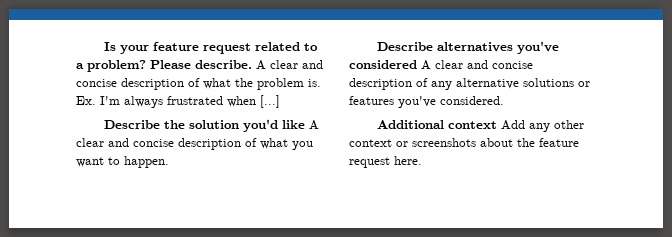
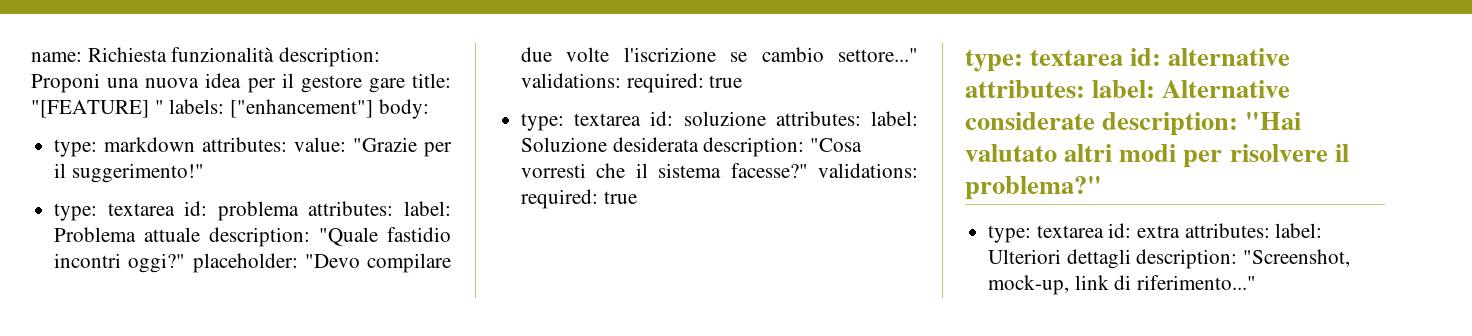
- Is your feature request related to a problem? Please describe. A clear and concise description of what the problem is. Ex. I'm always frustrated when [...]
- Describe the solution you'd like A clear and concise description of what you want to happen.
- Describe alternatives you've considered A clear and concise description of any alternative solutions or features you've considered.
- Additional context Add any other context or screenshots about the feature request here.
+ name: Richiesta funzionalità description: Proponi una nuova idea per il gestore gare title: "[FEATURE] " labels: ["enhancement"] body:
+ type: markdown attributes: value: "Grazie per il suggerimento!"
+ type: textarea id: problema attributes: label: Problema attuale description: "Quale fastidio incontri oggi?" placeholder: "Devo compilare due volte l'iscrizione se cambio settore..." validations: required: true
+ type: textarea id: soluzione attributes: label: Soluzione desiderata description: "Cosa vorresti che il sistema facesse?" validations: required: true
+ type: textarea id: alternative attributes: label: Alternative considerate description: "Hai valutato altri modi per risolvere il problema?"
+ type: textarea id: extra attributes: label: Ulteriori dettagli description: "Screenshot, mock-up, link di riferimento..."

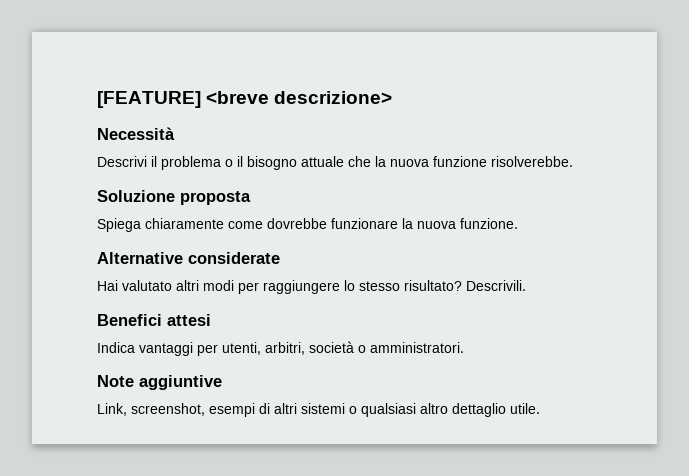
- name: Richiesta funzionalità description: Proponi una nuova idea per il gestore gare title: "[FEATURE] " labels: ["enhancement"] body:
- type: markdown attributes: value: "Grazie per il suggerimento!"
- type: textarea id: problema attributes: label: Problema attuale description: "Quale fastidio incontri oggi?" placeholder: "Devo compilare due volte l'iscrizione se cambio settore..." validations: required: true
- type: textarea id: soluzione attributes: label: Soluzione desiderata description: "Cosa vorresti che il sistema facesse?" validations: required: true
- type: textarea id: alternative attributes: label: Alternative considerate description: "Hai valutato altri modi per risolvere il problema?"
- type: textarea id: extra attributes: label: Ulteriori dettagli description: "Screenshot, mock-up, link di riferimento..."
+ [FEATURE] <breve descrizione>
+ Necessità
+ Descrivi il problema o il bisogno attuale che la nuova funzione risolverebbe.
+ Soluzione proposta
+ Spiega chiaramente come dovrebbe funzionare la nuova funzione.
+ Alternative considerate
+ Hai valutato altri modi per raggiungere lo stesso risultato? Descrivili.
+ Benefici attesi
+ Indica vantaggi per utenti, arbitri, società o amministratori.
+ Note aggiuntive
+ Link, screenshot, esempi di altri sistemi o qualsiasi altro dettaglio utile.

